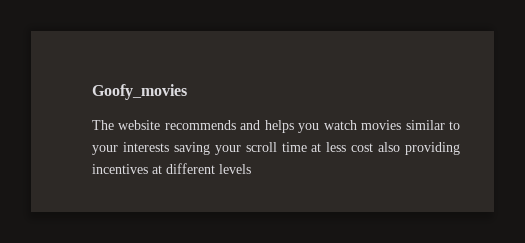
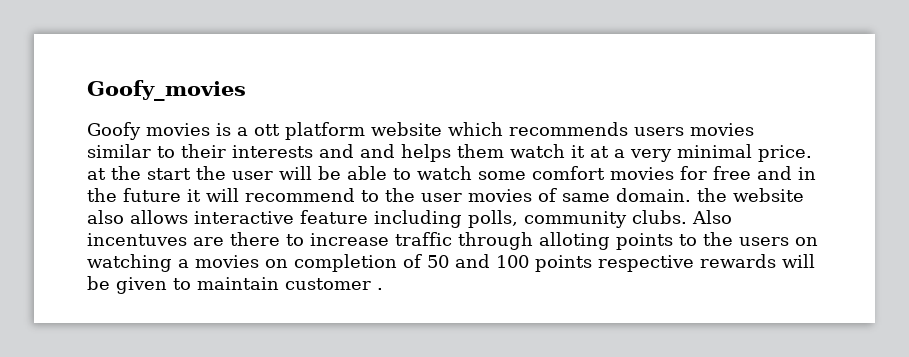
- The website recommends and helps you watch movies similar to your interests saving your scroll time at less cost also providing incentives at different levels
+ Goofy movies is a ott platform website which recommends users movies similar to their interests and and helps them watch it at a very minimal price. at the start the user will be able to watch some comfort movies for free and in the future it will recommend to the user movies of same domain. the website also allows interactive feature including polls, community clubs. Also incentuves are there to increase traffic through alloting points to the users on watching a movies on completion of 50 and 100 points respective rewards will be given to maintain customer .

